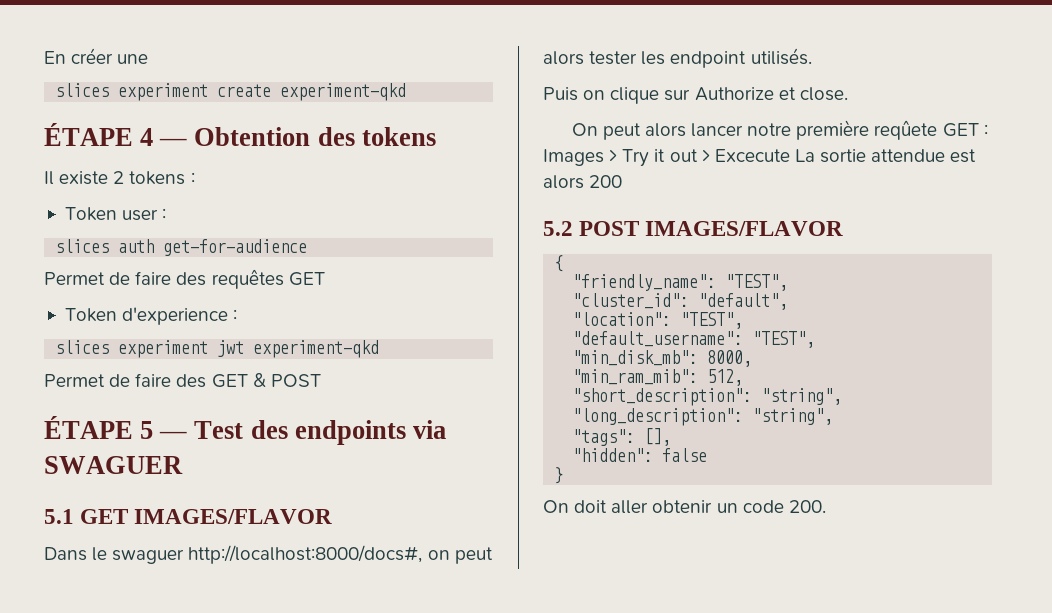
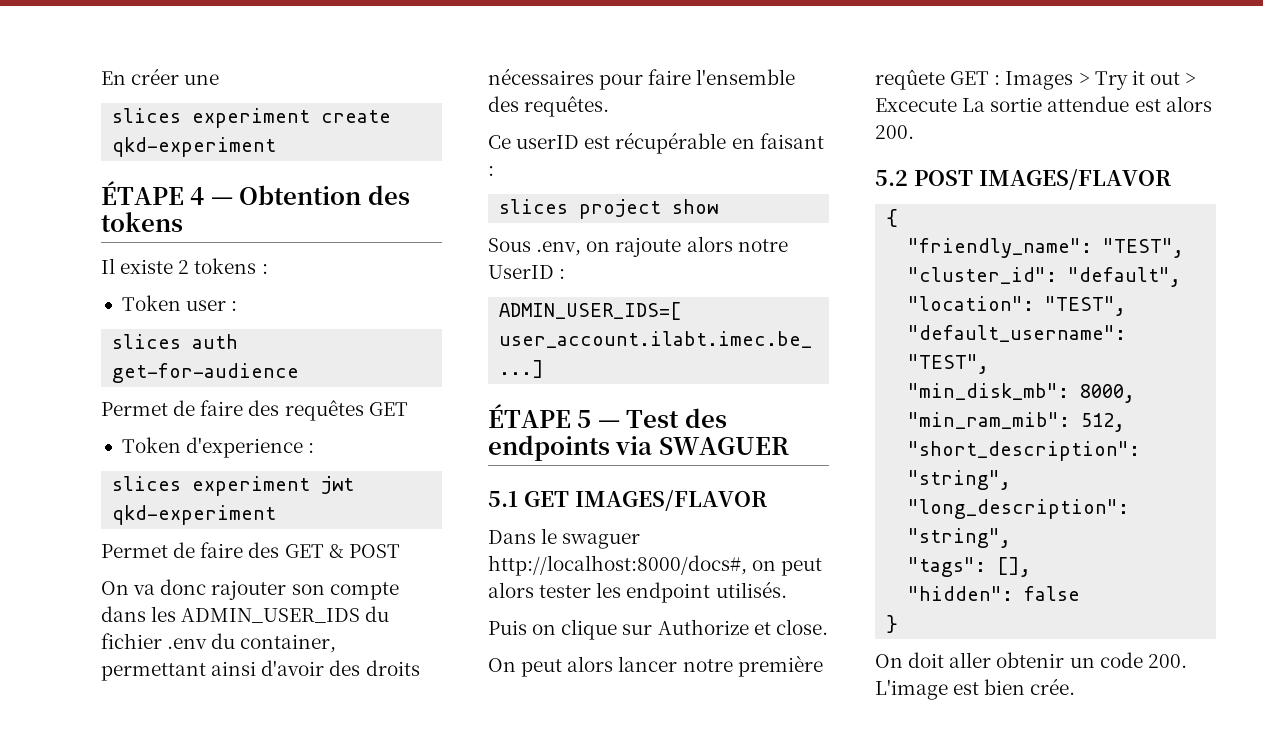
- slices experiment create experiment-qkd
+ slices experiment create qkd-experiment
- slices experiment jwt experiment-qkd
+ slices experiment jwt qkd-experiment
+ On va donc rajouter son compte dans les ADMIN_USER_IDS du fichier .env du container, permettant ainsi d'avoir des droits nécessaires pour faire l'ensemble des requêtes.
+ Ce userID est récupérable en faisant :
+ slices project show
+ Sous .env, on rajoute alors notre UserID :
+ ADMIN_USER_IDS=[ user_account.ilabt.imec.be_ ...]
- On peut alors lancer notre première reqûete GET : Images > Try it out > Excecute La sortie attendue est alors 200
+ On peut alors lancer notre première reqûete GET : Images > Try it out > Excecute La sortie attendue est alors 200.
- On doit aller obtenir un code 200.
+ On doit aller obtenir un code 200. L'image est bien crée.

